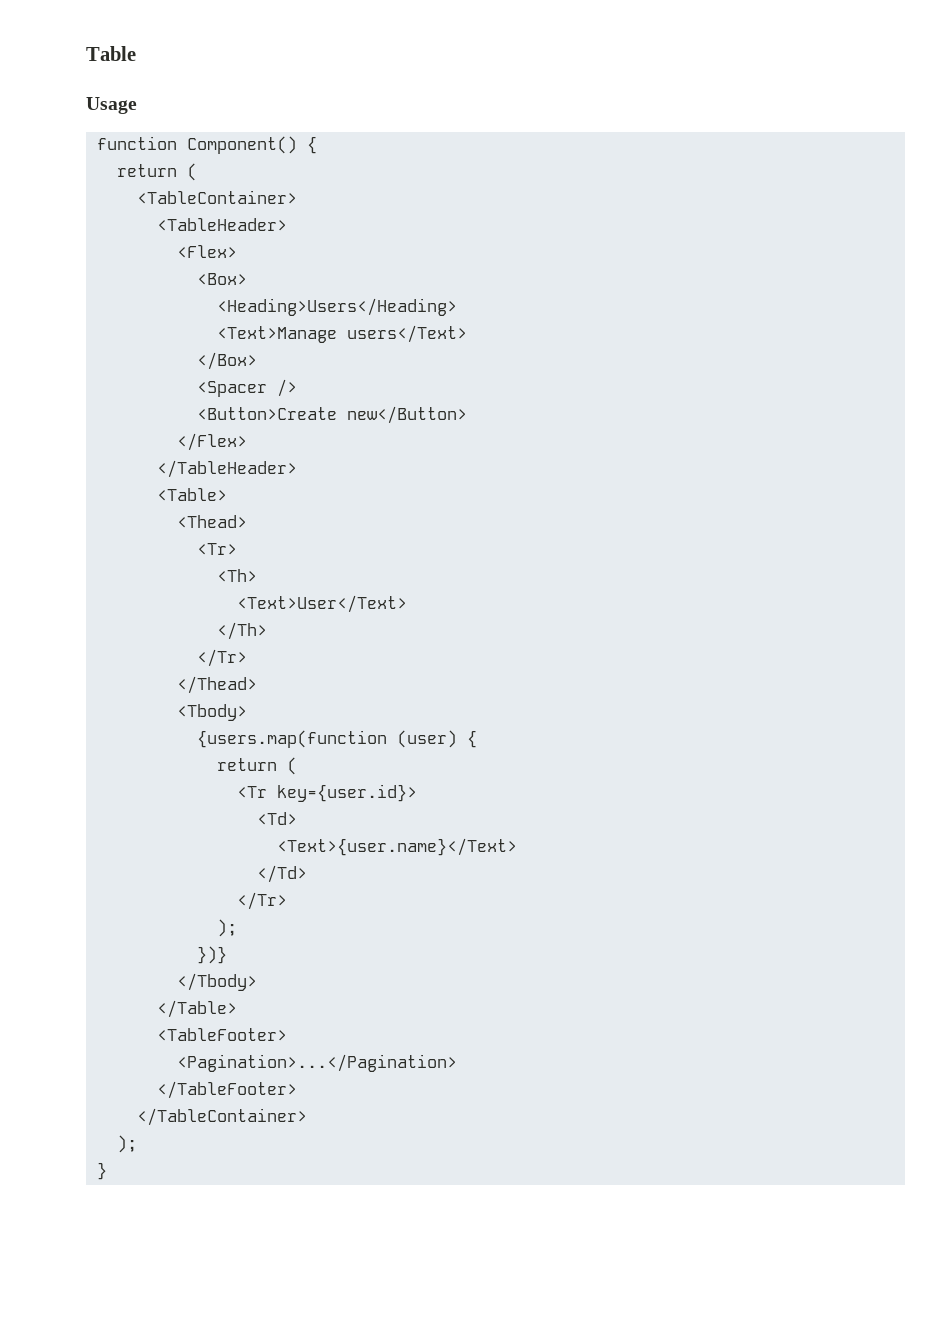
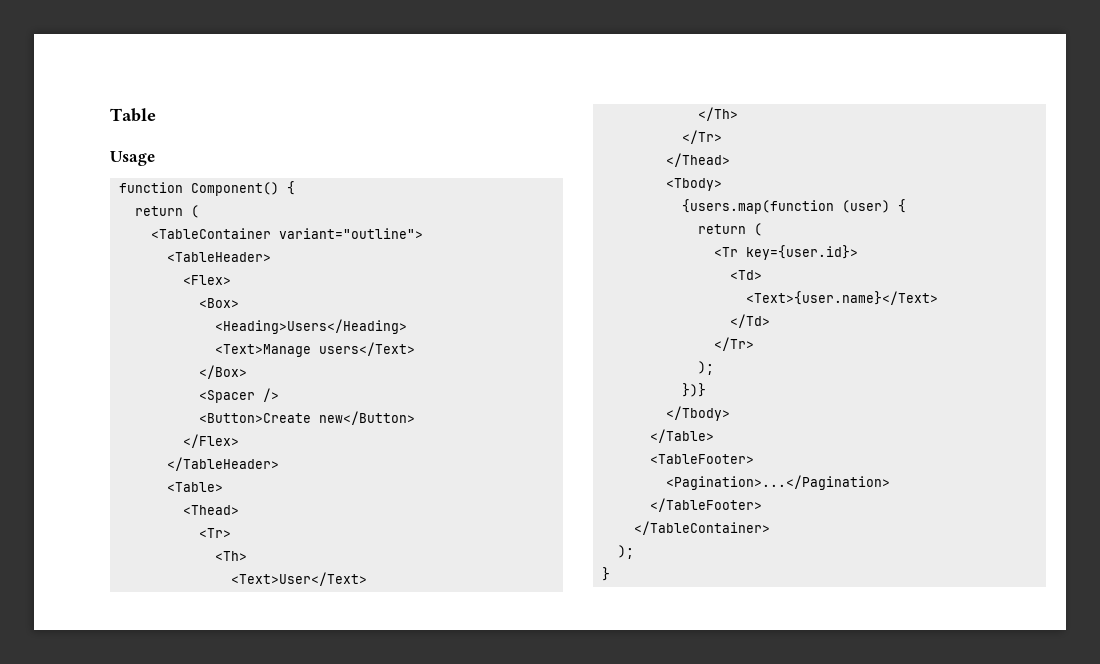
- <TableContainer>
+ <TableContainer variant="outline">

